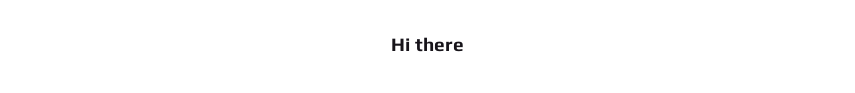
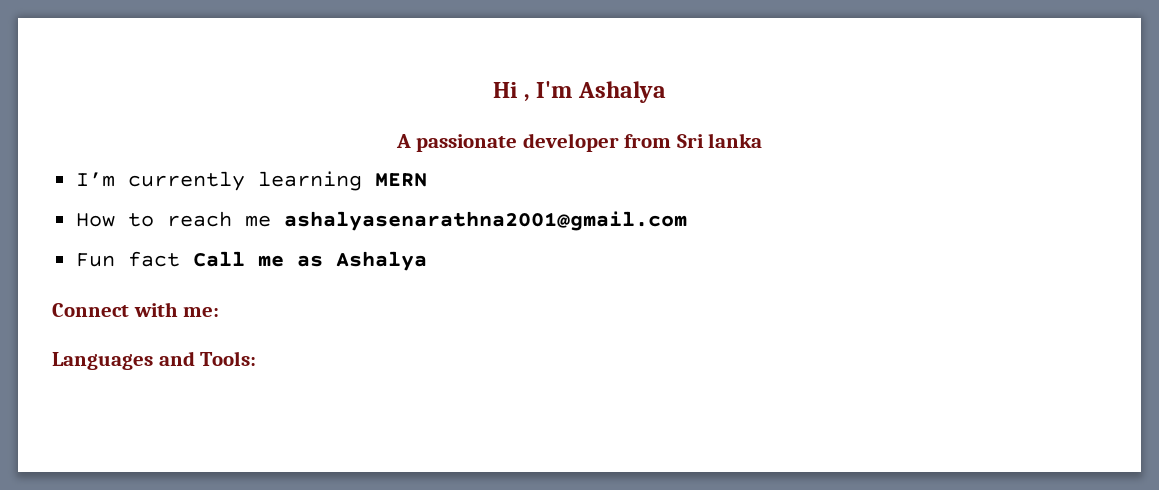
- Hi there
+ Hi , I'm Ashalya
+ A passionate developer from Sri lanka
+ I’m currently learning MERN
+ How to reach me ashalyasenarathna2001@gmail.com
+ Fun fact Call me as Ashalya
+ Connect with me:
+ Languages and Tools:

